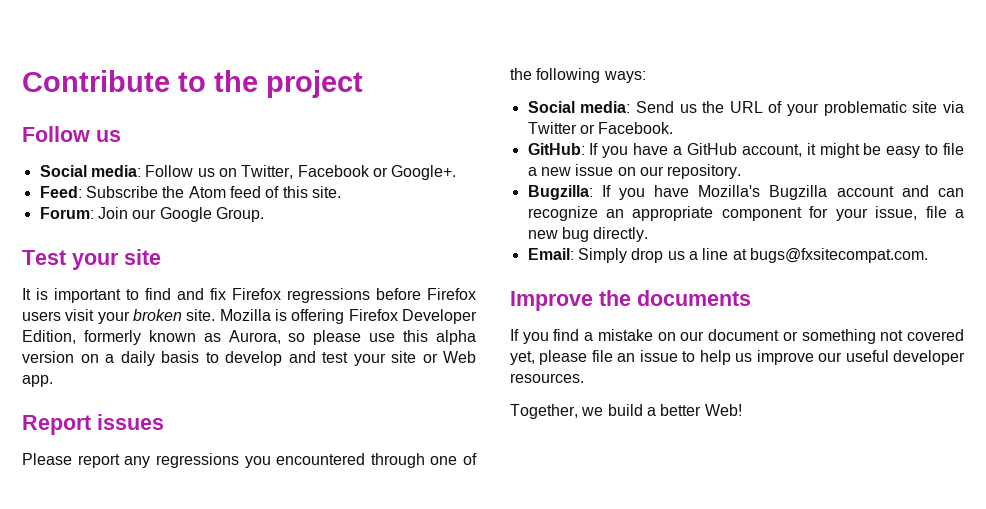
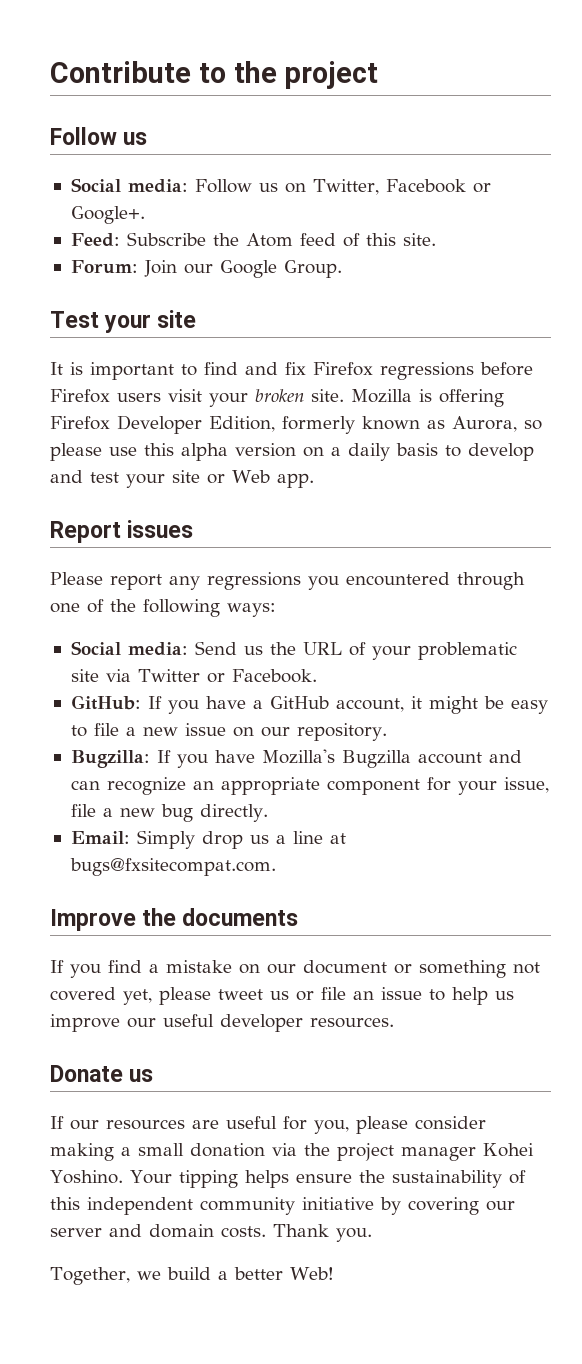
- If you find a mistake on our document or something not covered yet, please file an issue to help us improve our useful developer resources.
+ If you find a mistake on our document or something not covered yet, please tweet us or file an issue to help us improve our useful developer resources.
+ Donate us
+ If our resources are useful for you, please consider making a small donation via the project manager Kohei Yoshino. Your tipping helps ensure the sustainability of this independent community initiative by covering our server and domain costs. Thank you.

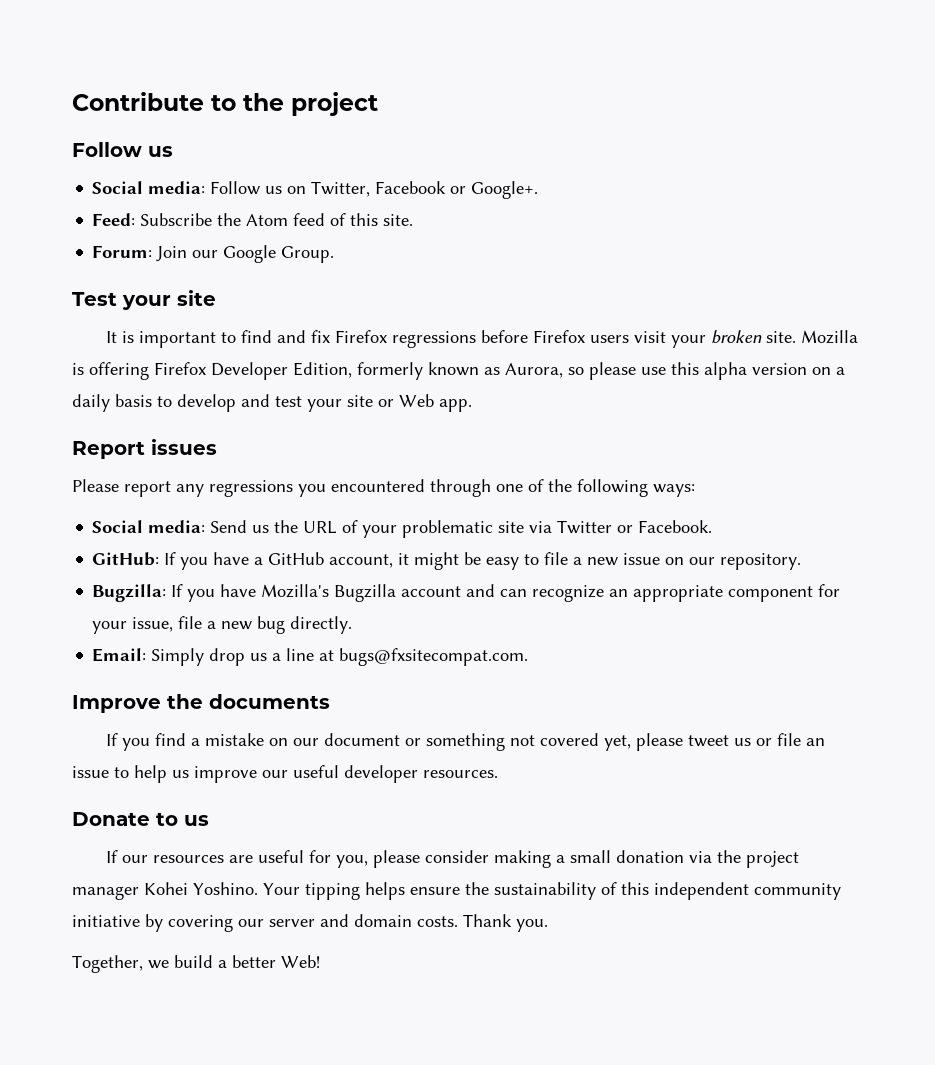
- Donate us
+ Donate to us

